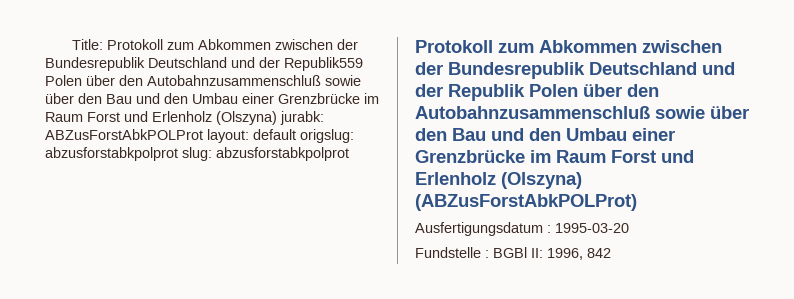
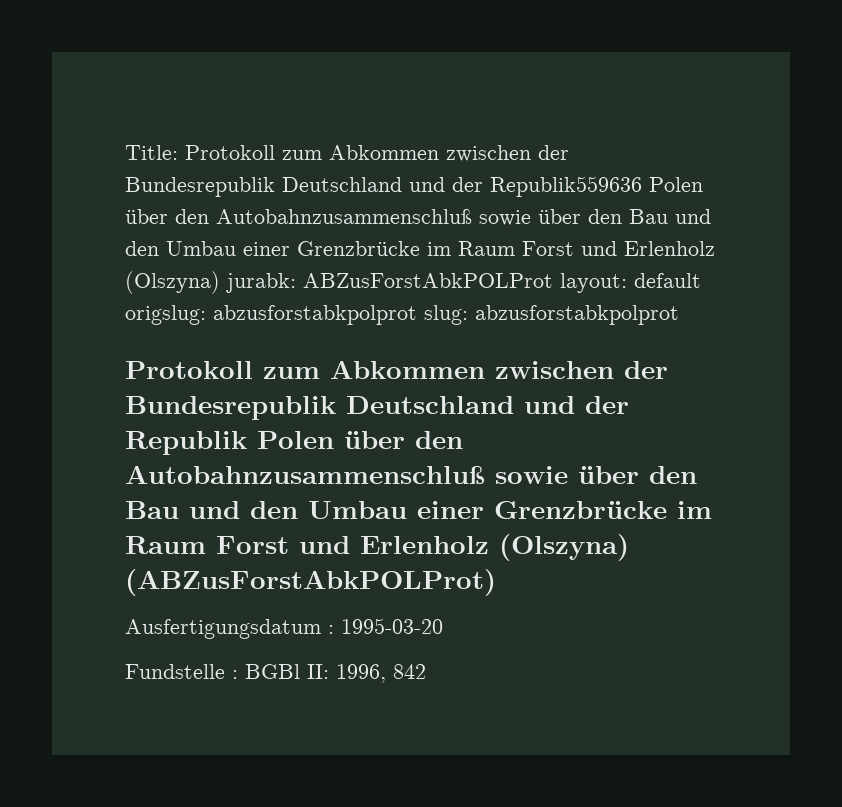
- Title: Protokoll zum Abkommen zwischen der Bundesrepublik Deutschland und der Republik559 Polen über den Autobahnzusammenschluß sowie über den Bau und den Umbau einer Grenzbrücke im Raum Forst und Erlenholz (Olszyna) jurabk: ABZusForstAbkPOLProt layout: default origslug: abzusforstabkpolprot slug: abzusforstabkpolprot
+ Title: Protokoll zum Abkommen zwischen der Bundesrepublik Deutschland und der Republik559636 Polen über den Autobahnzusammenschluß sowie über den Bau und den Umbau einer Grenzbrücke im Raum Forst und Erlenholz (Olszyna) jurabk: ABZusForstAbkPOLProt layout: default origslug: abzusforstabkpolprot slug: abzusforstabkpolprot

